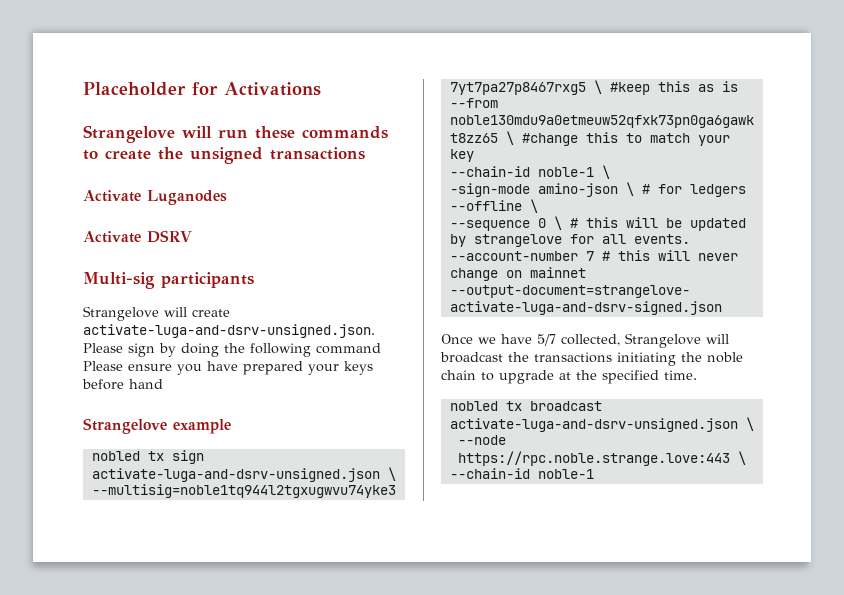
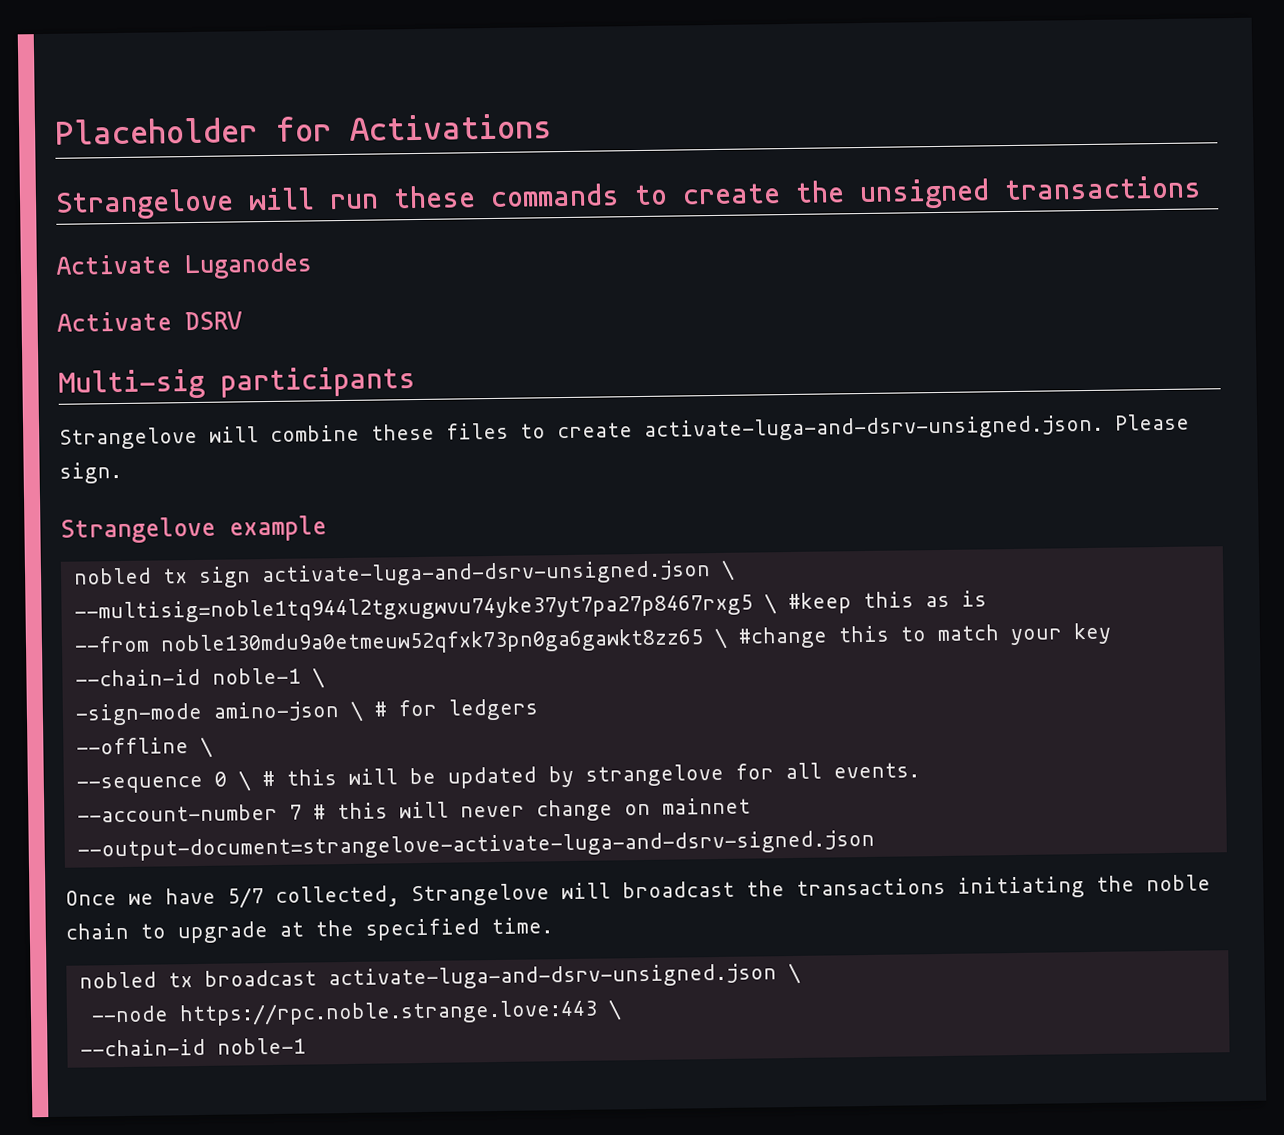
- Strangelove will create activate-luga-and-dsrv-unsigned.json. Please sign by doing the following command Please ensure you have prepared your keys before hand
+ Strangelove will combine these files to create activate-luga-and-dsrv-unsigned.json. Please sign.

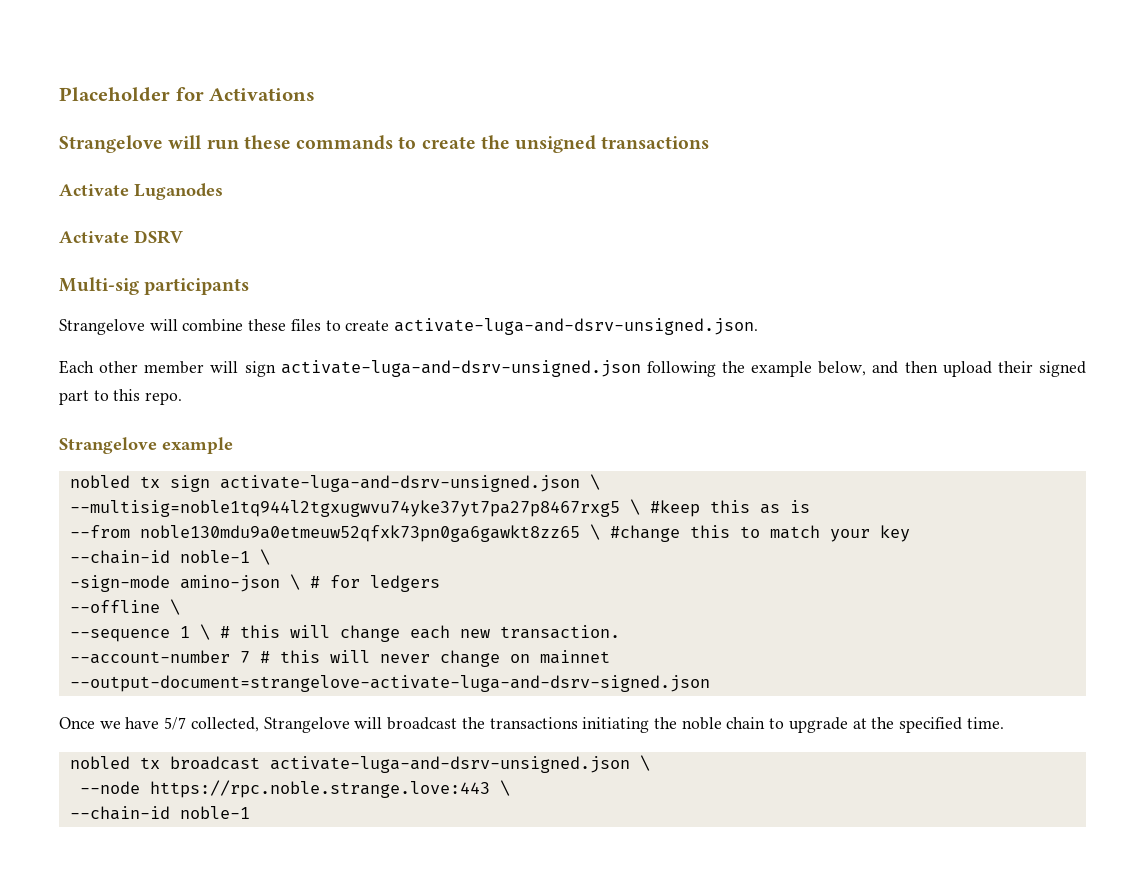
- Strangelove will combine these files to create activate-luga-and-dsrv-unsigned.json. Please sign.
+ Strangelove will combine these files to create activate-luga-and-dsrv-unsigned.json.
+ Each other member will sign activate-luga-and-dsrv-unsigned.json following the example below, and then upload their signed part to this repo.
- --sequence 0 \ # this will be updated by strangelove for all events.
+ --sequence 1 \ # this will change each new transaction.

